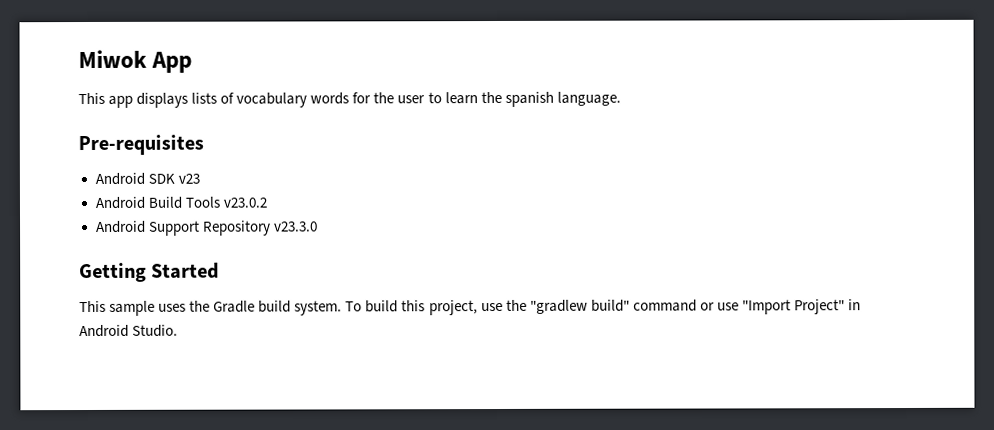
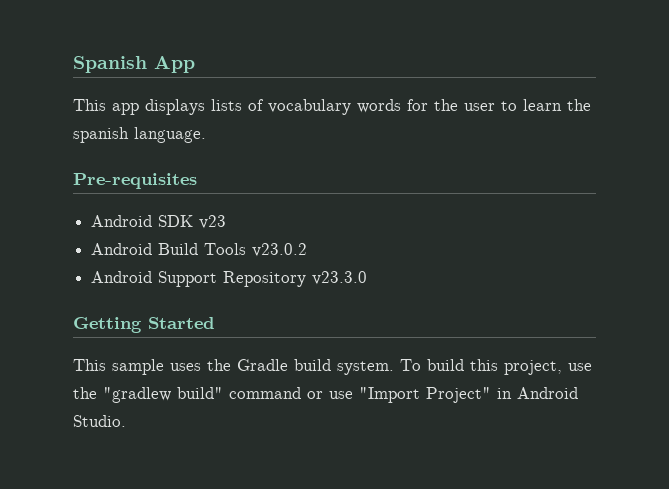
- Miwok App
+ Spanish App

